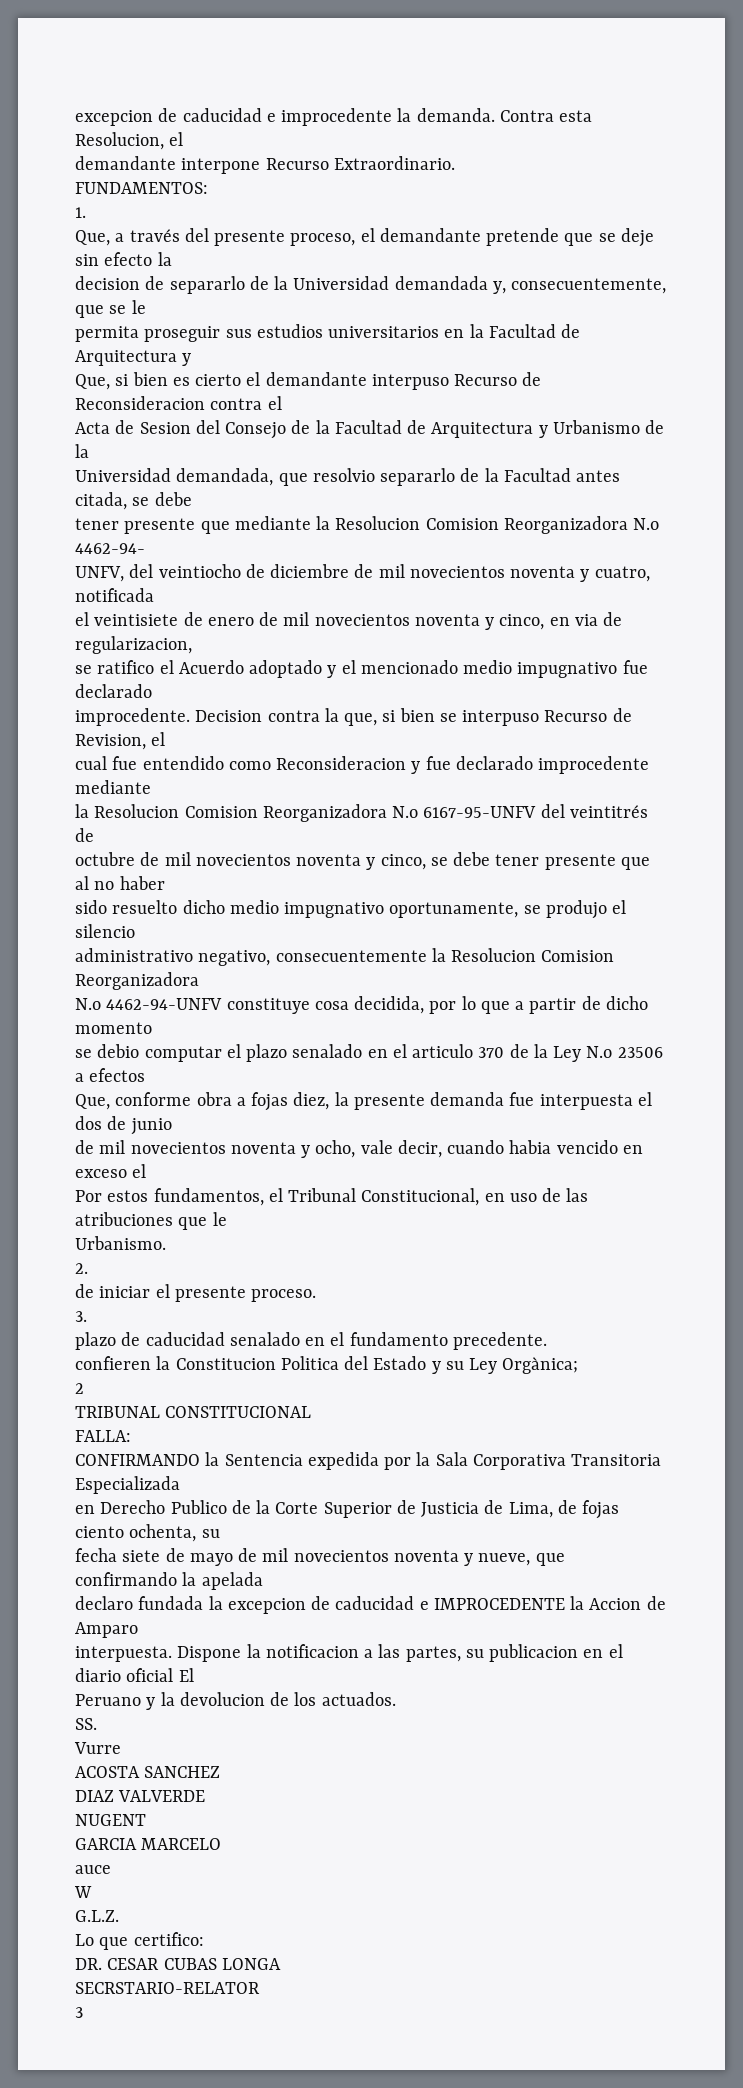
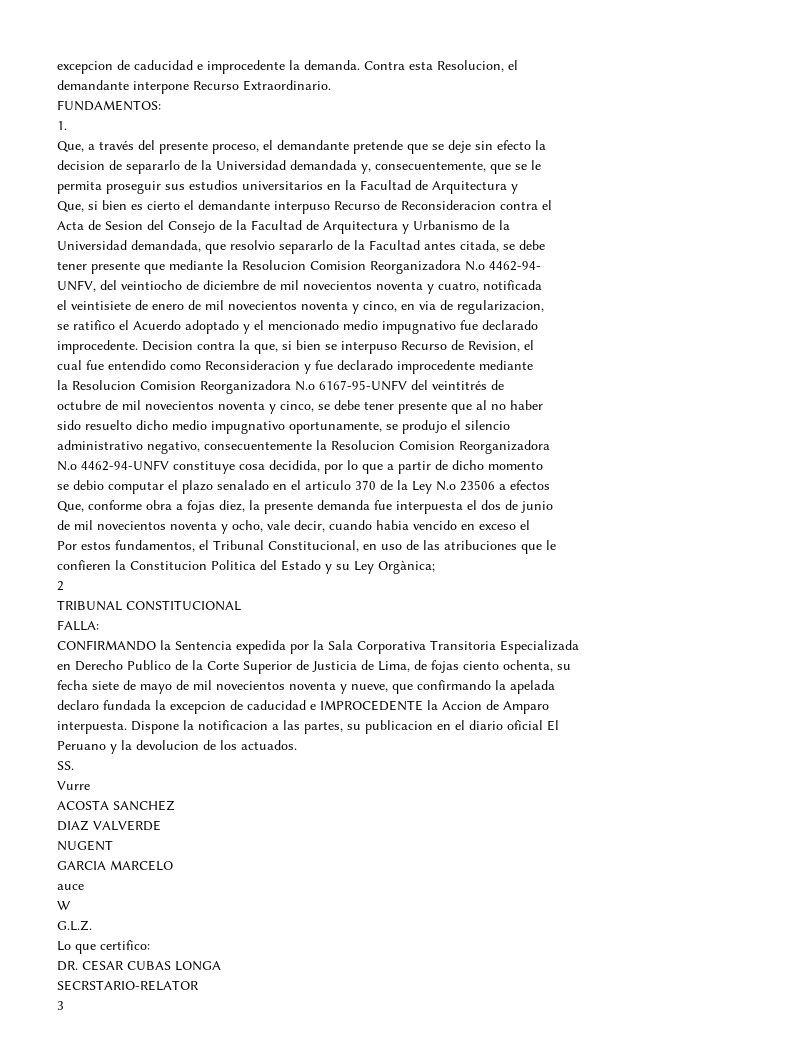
- Urbanismo.
- 2.
- de iniciar el presente proceso.
- 3.
- plazo de caducidad senalado en el fundamento precedente.

